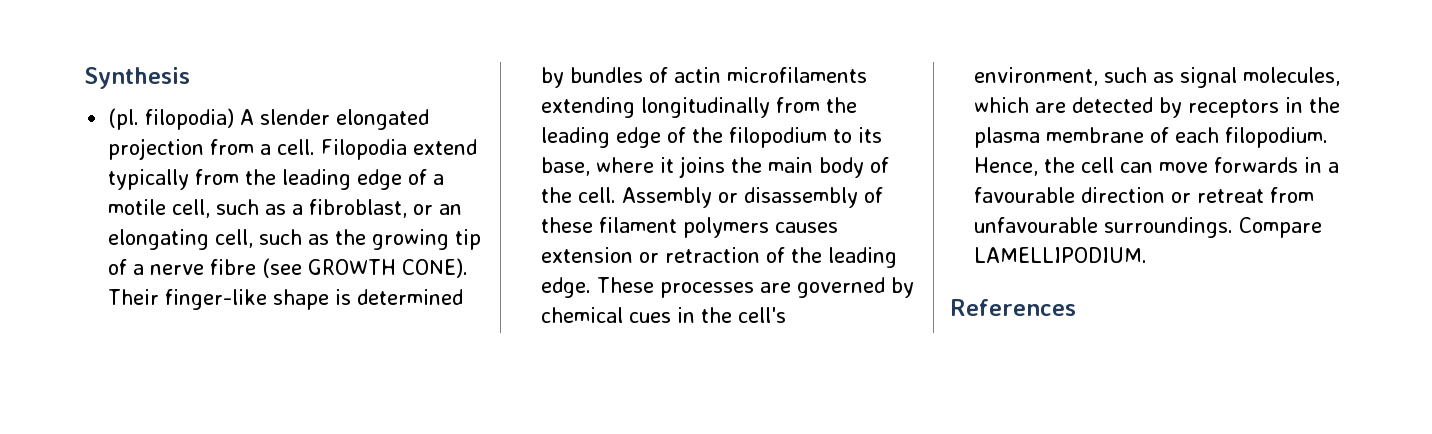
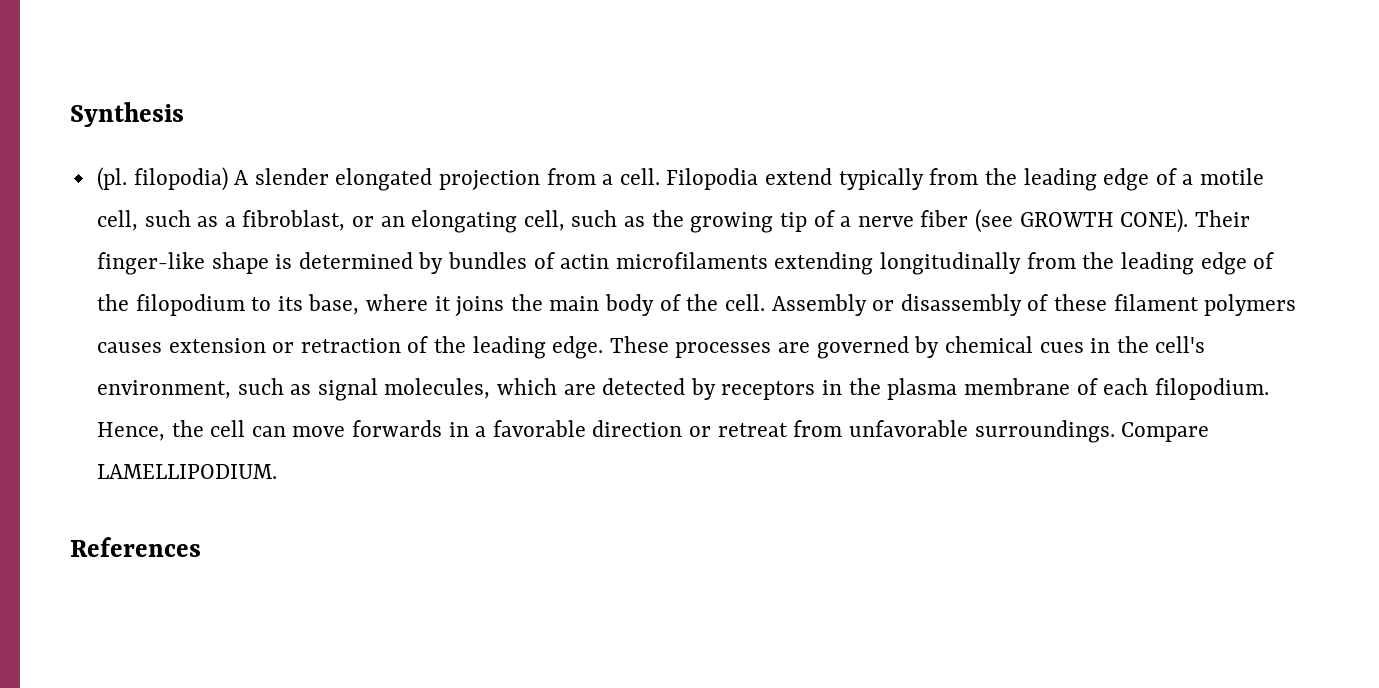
- Filopodia extend typically from the leading edge of a motile cell, such as a fibroblast, or an elongating cell, such as the growing tip of a nerve fibre (see GROWTH CONE).
+ Filopodia extend typically from the leading edge of a motile cell, such as a fibroblast, or an elongating cell, such as the growing tip of a nerve fiber (see GROWTH CONE).
- Hence, the cell can move forwards in a favourable direction or retreat from unfavourable surroundings.
+ Hence, the cell can move forwards in a favorable direction or retreat from unfavorable surroundings.

